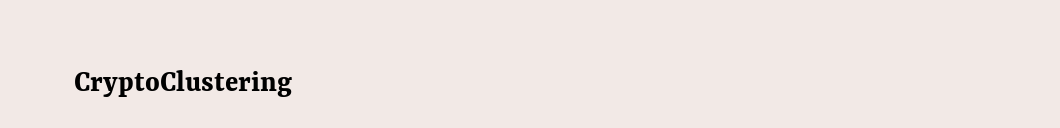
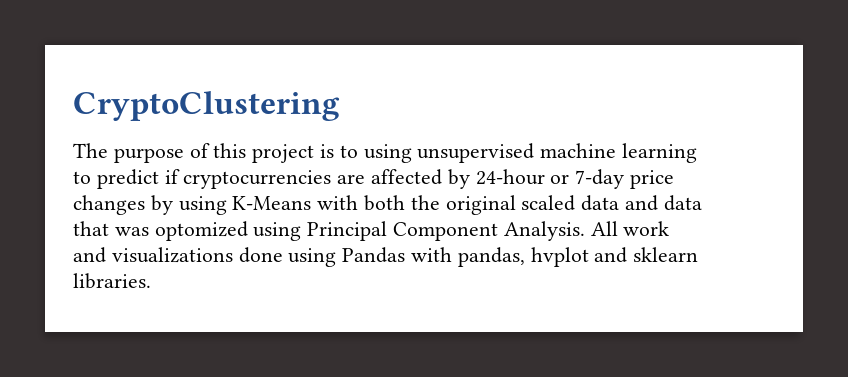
+ The purpose of this project is to using unsupervised machine learning to predict if cryptocurrencies are affected by 24-hour or 7-day price changes by using K-Means with both the original scaled data and data that was optomized using Principal Component Analysis. All work and visualizations done using Pandas with pandas, hvplot and sklearn libraries.

